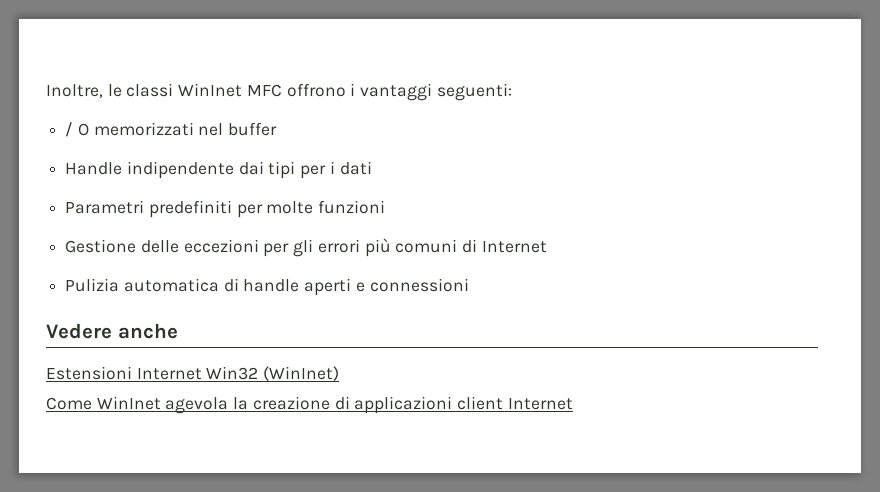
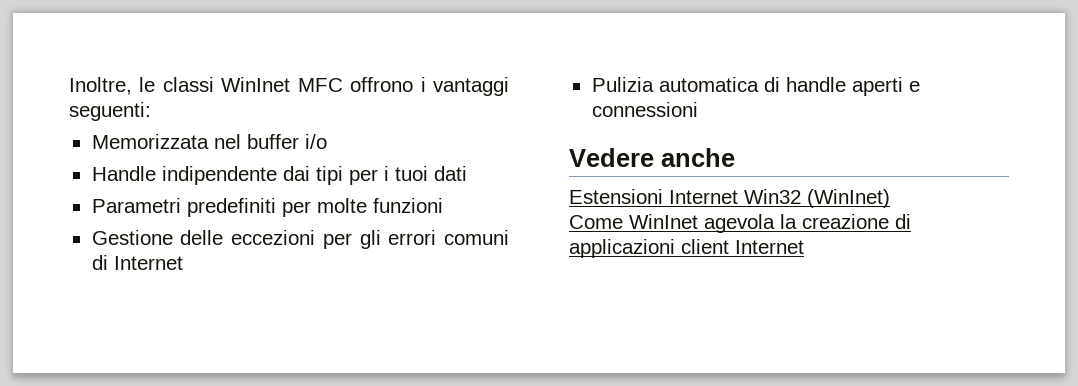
- / O memorizzati nel buffer
+ Memorizzata nel buffer i/o
- Handle indipendente dai tipi per i dati
+ Handle indipendente dai tipi per i tuoi dati
- Gestione delle eccezioni per gli errori più comuni di Internet
+ Gestione delle eccezioni per gli errori comuni di Internet

